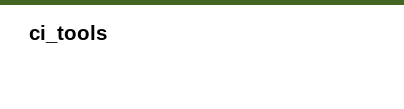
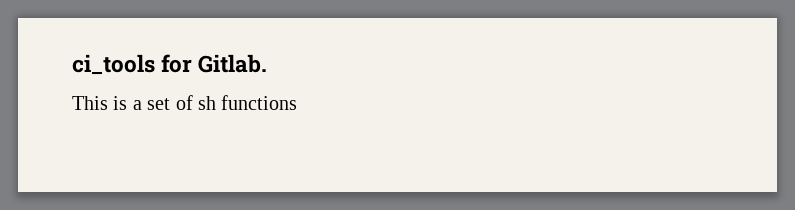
- ci_tools
+ ci_tools for Gitlab.
+ This is a set of sh functions

